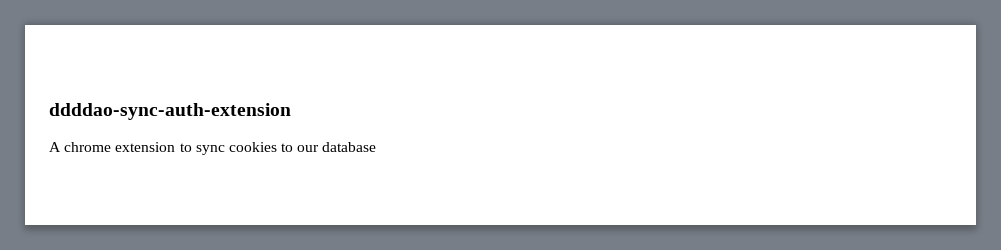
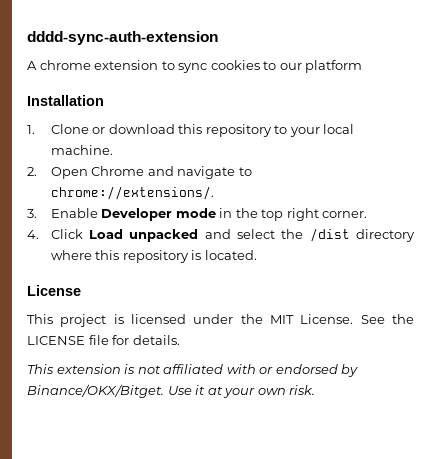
- ddddao-sync-auth-extension
+ dddd-sync-auth-extension
- A chrome extension to sync cookies to our database
+ A chrome extension to sync cookies to our platform
+ Installation
+ 1. Clone or download this repository to your local machine.
+ 2. Open Chrome and navigate to chrome://extensions/.
+ 3. Enable Developer mode in the top right corner.
+ 4. Click Load unpacked and select the /dist directory where this repository is located.
+ License
+ This project is licensed under the MIT License. See the LICENSE file for details.
+ This extension is not affiliated with or endorsed by Binance/OKX/Bitget. Use it at your own risk.

